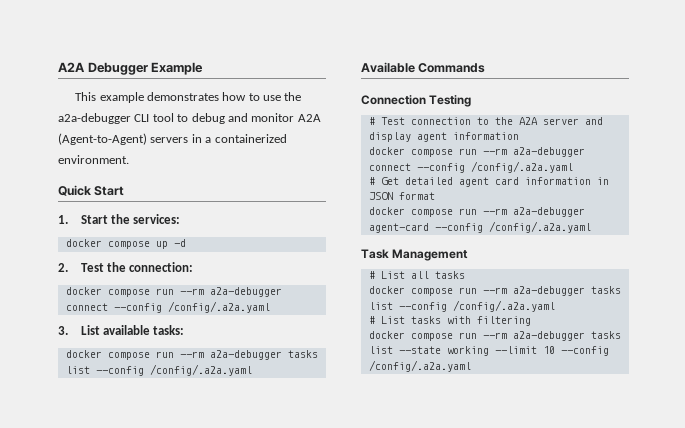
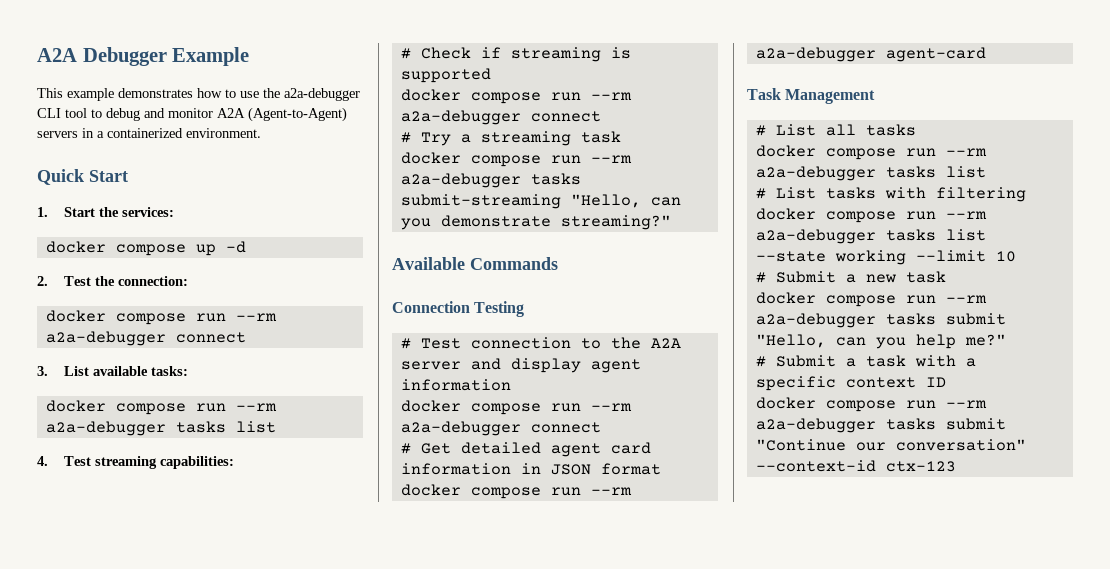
  2. Test the connection:
- docker compose run --rm a2a-debugger connect --config /config/.a2a.yaml
+ docker compose run --rm a2a-debugger connect
  3. List available tasks:
- docker compose run --rm a2a-debugger tasks list --config /config/.a2a.yaml
+ docker compose run --rm a2a-debugger tasks list
+ 4. Test streaming capabilities:
+ # Check if streaming is supported
+ docker compose run --rm a2a-debugger connect
+ # Try a streaming task
+ docker compose run --rm a2a-debugger tasks submit-streaming "Hello, can you demonstrate streaming?"
  # Test connection to the A2A server and display agent information
- docker compose run --rm a2a-debugger connect --config /config/.a2a.yaml
+ docker compose run --rm a2a-debugger connect
- docker compose run --rm a2a-debugger agent-card --config /config/.a2a.yaml
+ docker compose run --rm a2a-debugger agent-card
  # List all tasks
- docker compose run --rm a2a-debugger tasks list --config /config/.a2a.yaml
+ docker compose run --rm a2a-debugger tasks list
- docker compose run --rm a2a-debugger tasks list --state working --limit 10 --config /config/.a2a.yaml
+ docker compose run --rm a2a-debugger tasks list --state working --limit 10
+ # Submit a new task
+ docker compose run --rm a2a-debugger tasks submit "Hello, can you help me?"
+ # Submit a task with a specific context ID
+ docker compose run --rm a2a-debugger tasks submit "Continue our conversation" --context-id ctx-123

